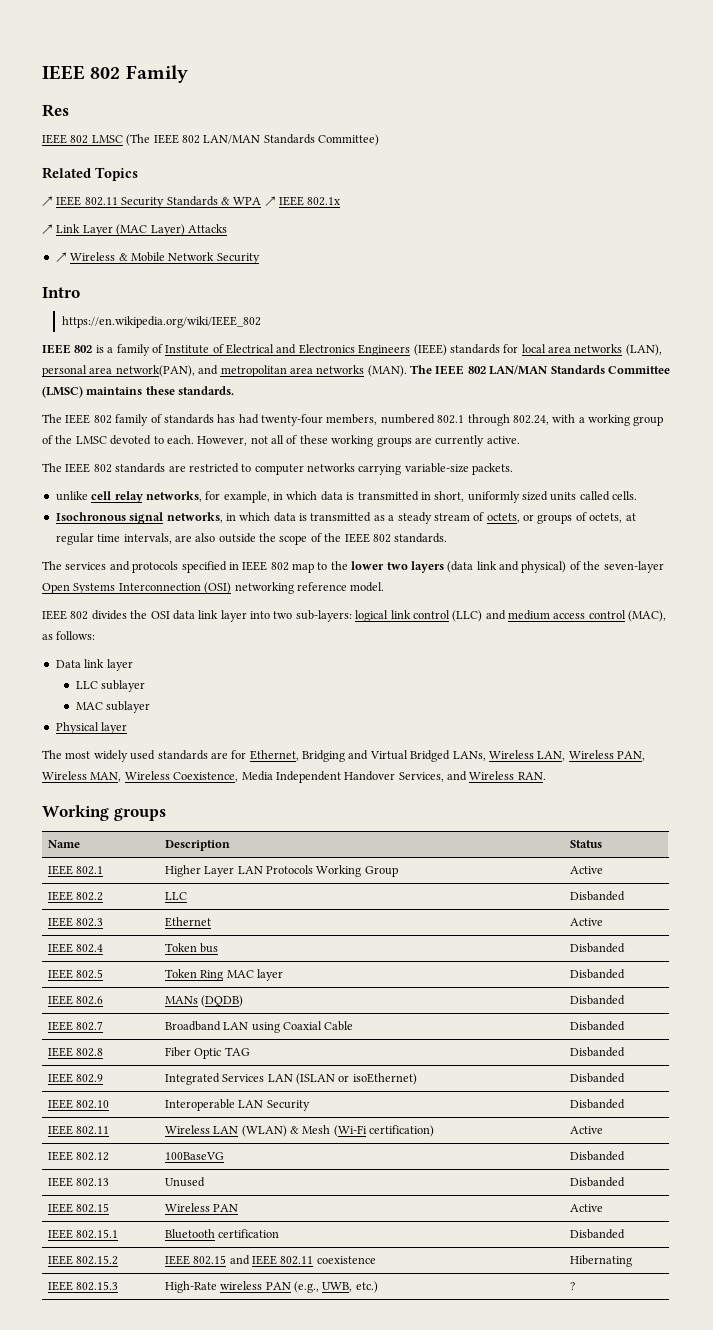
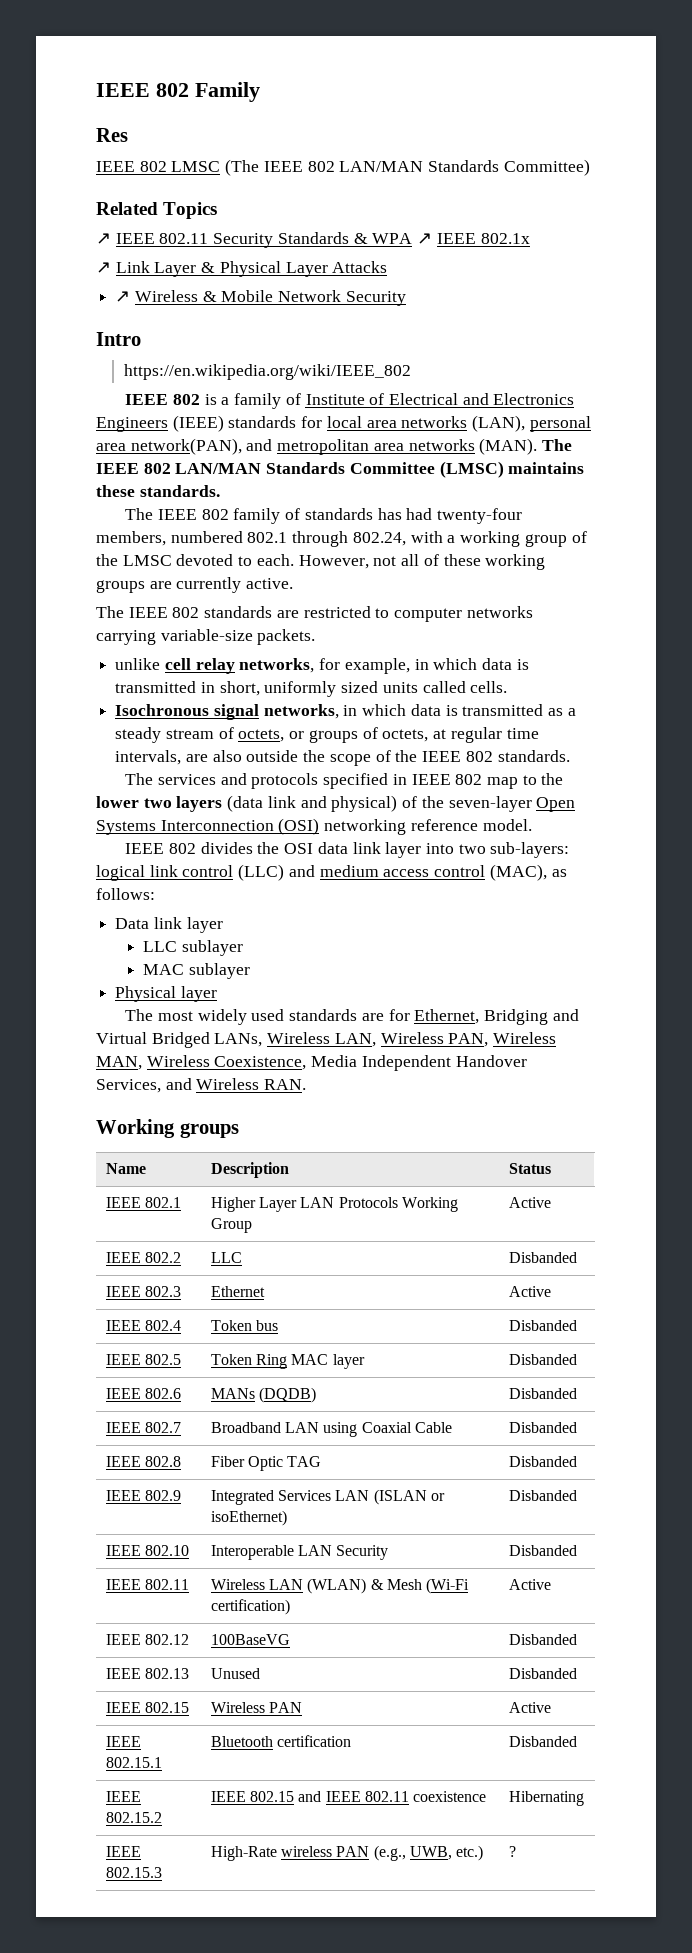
- ↗ Link Layer (MAC Layer) Attacks
+ ↗ Link Layer & Physical Layer Attacks

